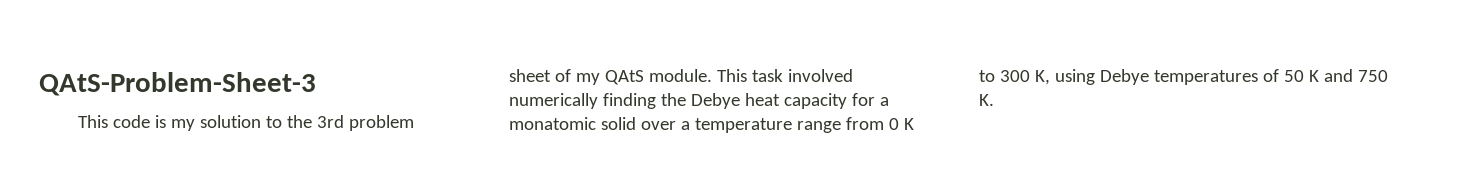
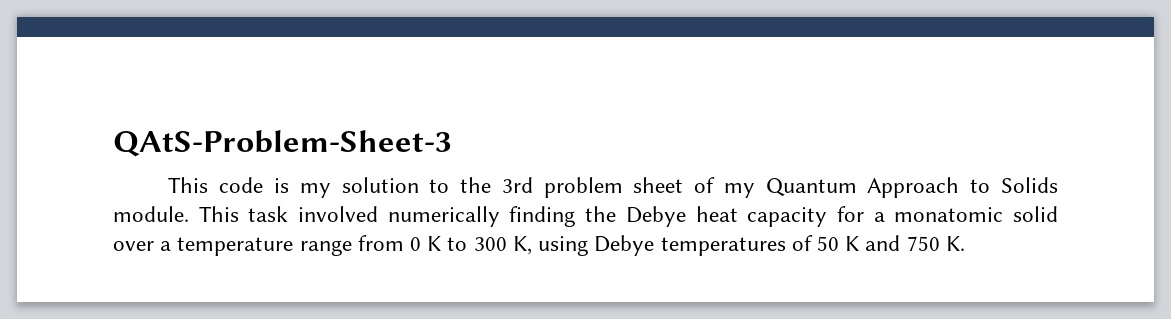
- This code is my solution to the 3rd problem sheet of my QAtS module.
+ This code is my solution to the 3rd problem sheet of my Quantum Approach to Solids module.

